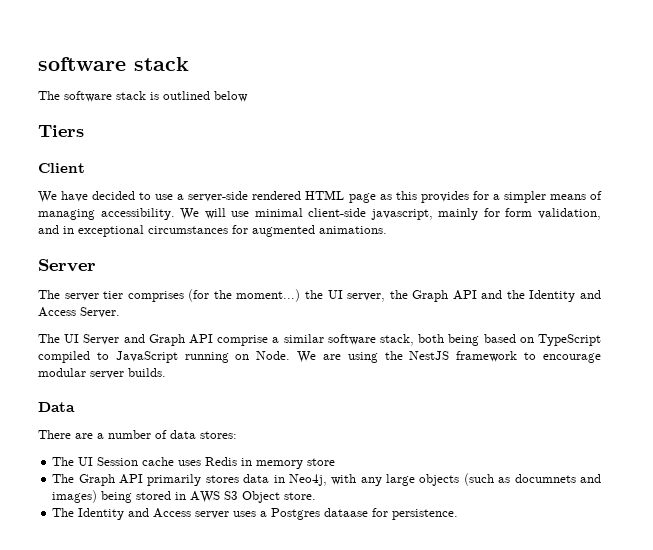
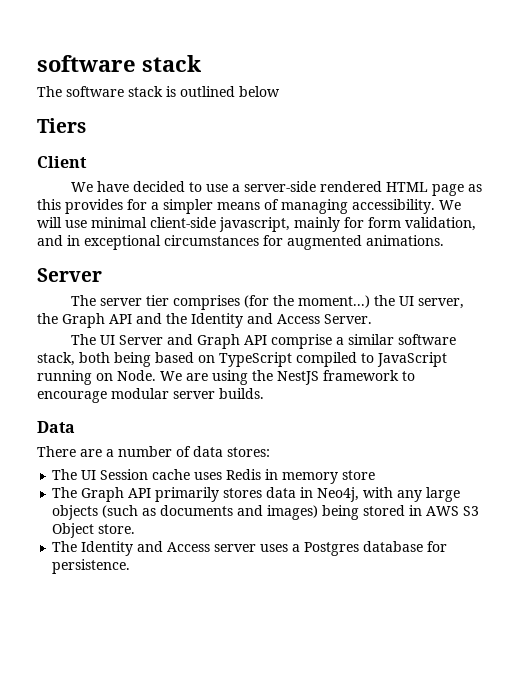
- The Graph API primarily stores data in Neo4j, with any large objects (such as documnets and images) being stored in AWS S3 Object store.
+ The Graph API primarily stores data in Neo4j, with any large objects (such as documents and images) being stored in AWS S3 Object store.
- The Identity and Access server uses a Postgres dataase for persistence.
+ The Identity and Access server uses a Postgres database for persistence.

